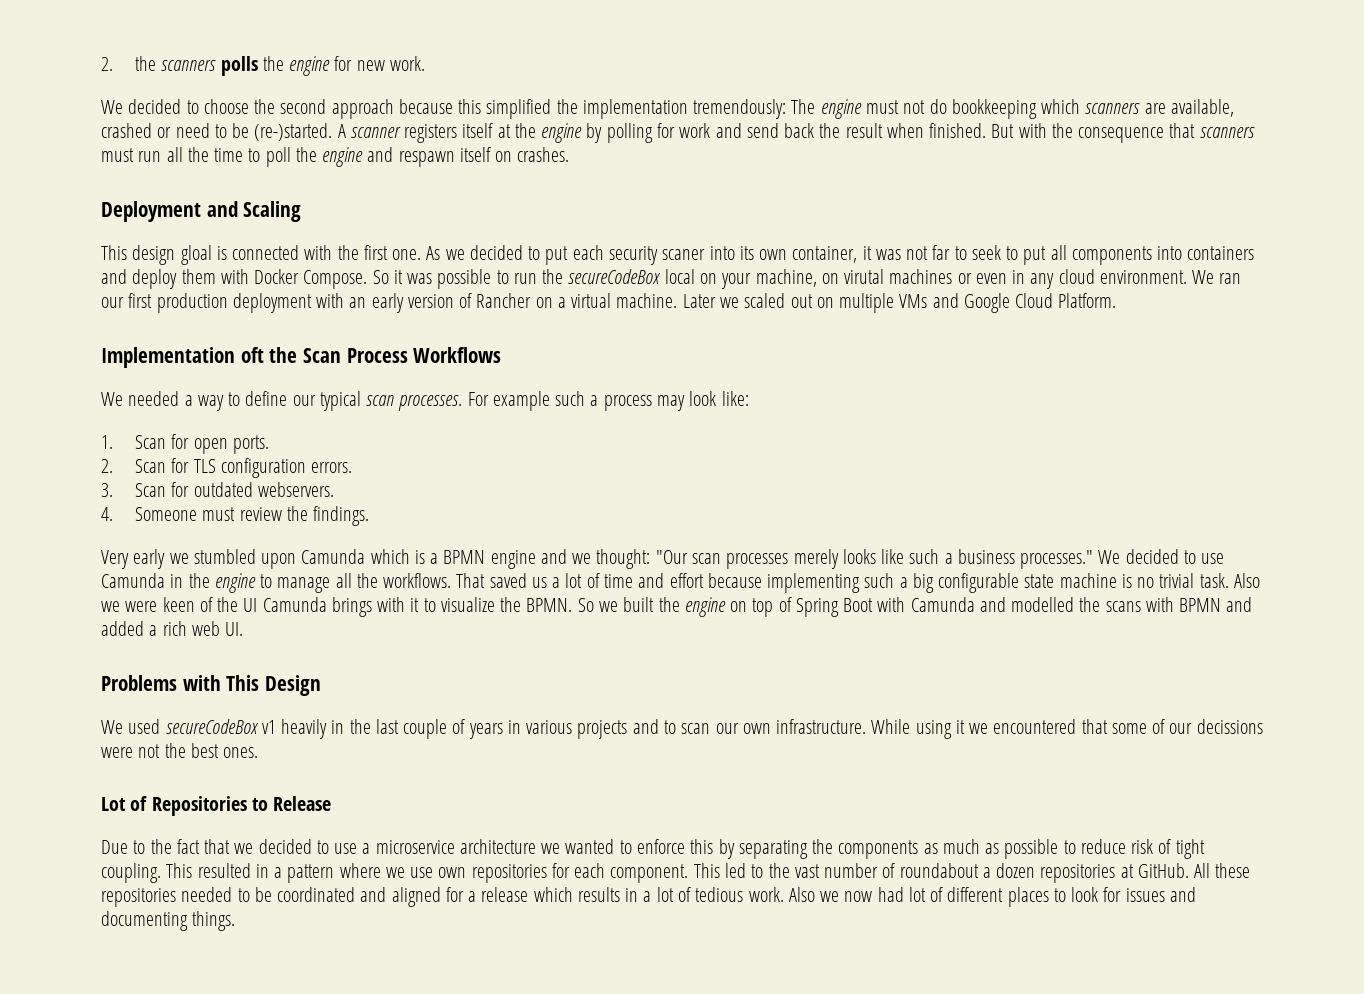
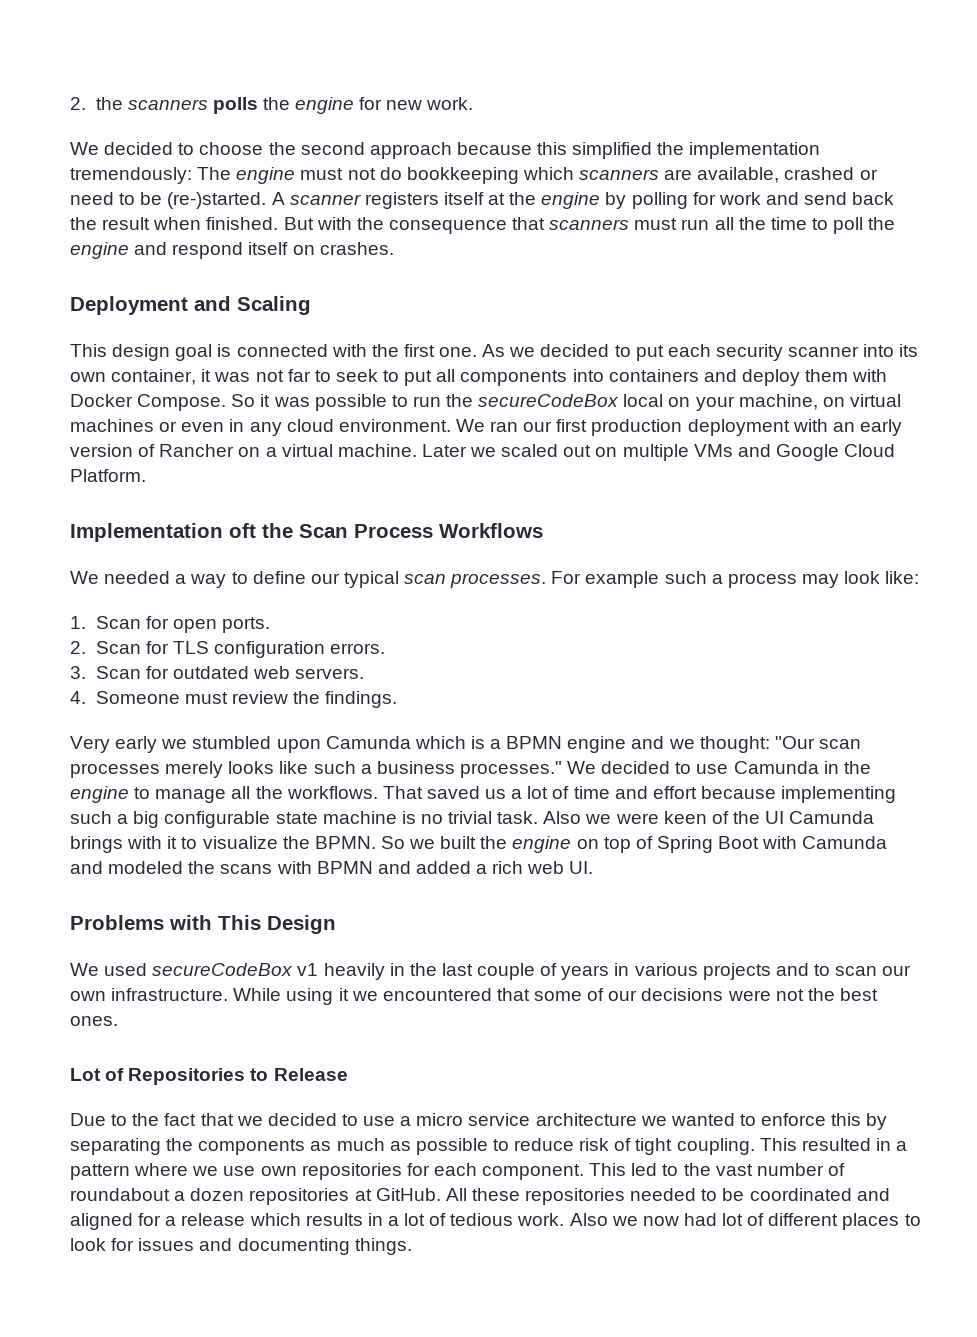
- But with the consequence that scanners must run all the time to poll the engine and respawn itself on crashes.
+ But with the consequence that scanners must run all the time to poll the engine and respond itself on crashes.
- This design gloal is connected with the first one.
+ This design goal is connected with the first one.
- As we decided to put each security scaner into its own container, it was not far to seek to put all components into containers and deploy them with Docker Compose.
+ As we decided to put each security scanner into its own container, it was not far to seek to put all components into containers and deploy them with Docker Compose.
- So it was possible to run the secureCodeBox local on your machine, on virutal machines or even in any cloud environment.
+ So it was possible to run the secureCodeBox local on your machine, on virtual machines or even in any cloud environment.
- 3. Scan for outdated webservers.
+ 3. Scan for outdated web servers.
- So we built the engine on top of Spring Boot with Camunda and modelled the scans with BPMN and added a rich web UI.
+ So we built the engine on top of Spring Boot with Camunda and modeled the scans with BPMN and added a rich web UI.
- While using it we encountered that some of our decissions were not the best ones.
+ While using it we encountered that some of our decisions were not the best ones.
- Due to the fact that we decided to use a microservice architecture we wanted to enforce this by separating the components as much as possible to reduce risk of tight coupling.
+ Due to the fact that we decided to use a micro service architecture we wanted to enforce this by separating the components as much as possible to reduce risk of tight coupling.

